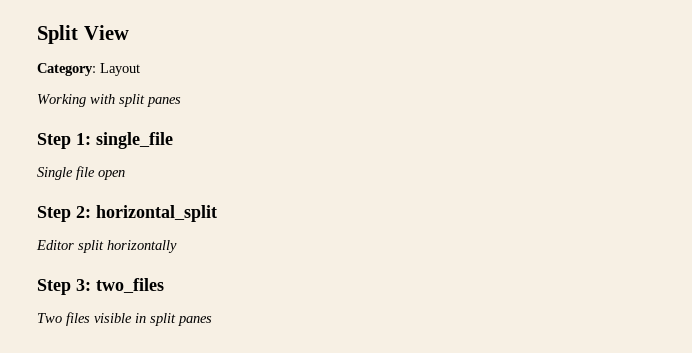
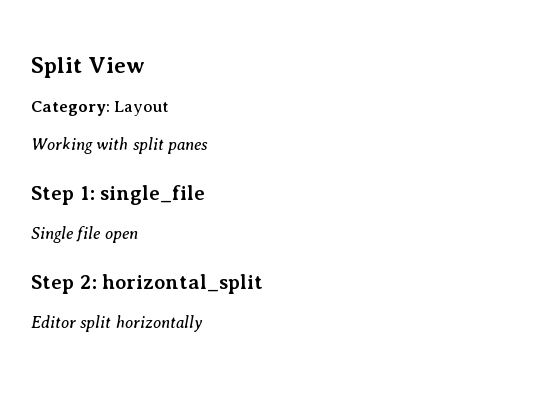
- Step 3: two_files
- Two files visible in split panes

